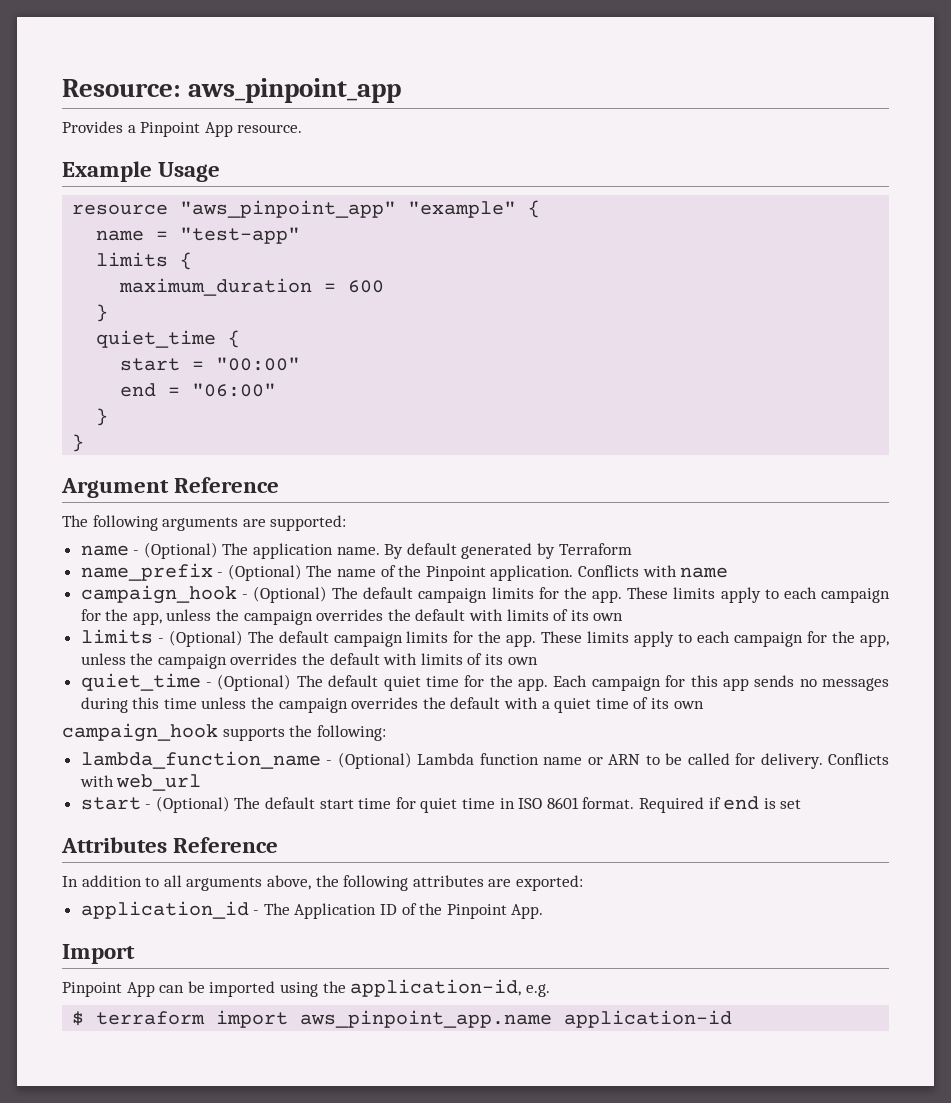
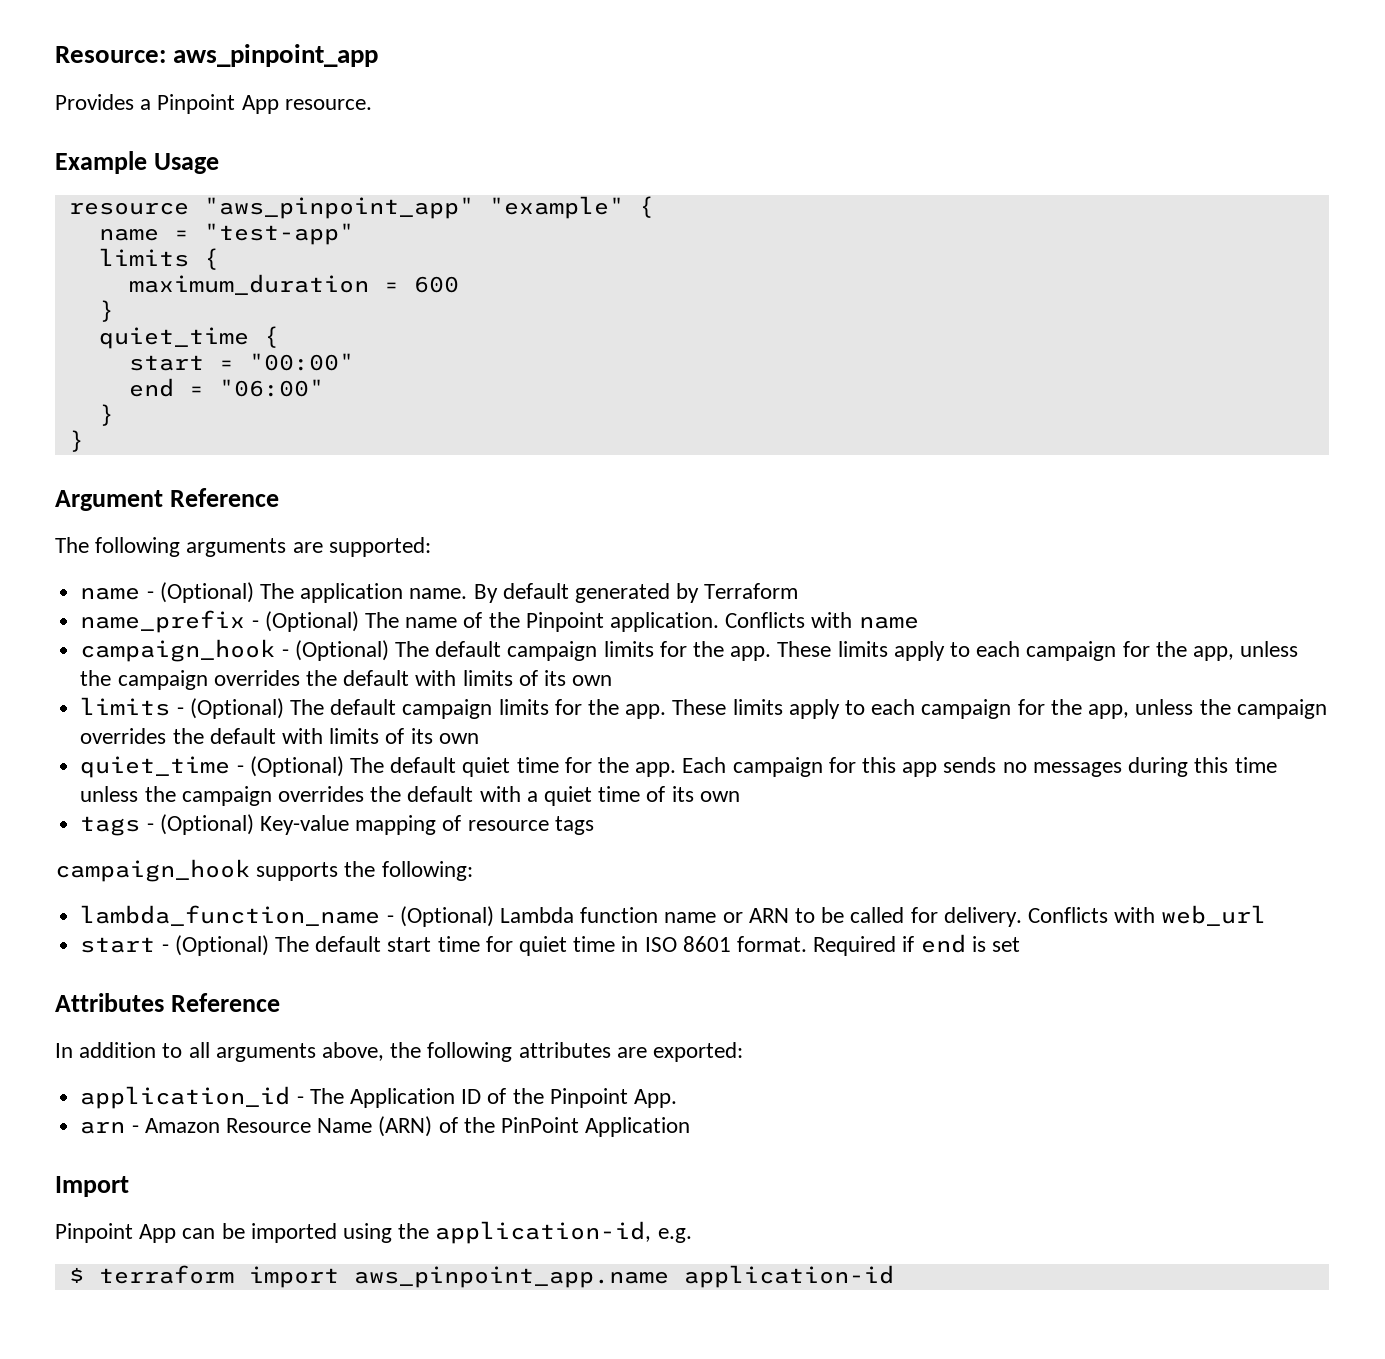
+ tags - (Optional) Key-value mapping of resource tags
+ arn - Amazon Resource Name (ARN) of the PinPoint Application

